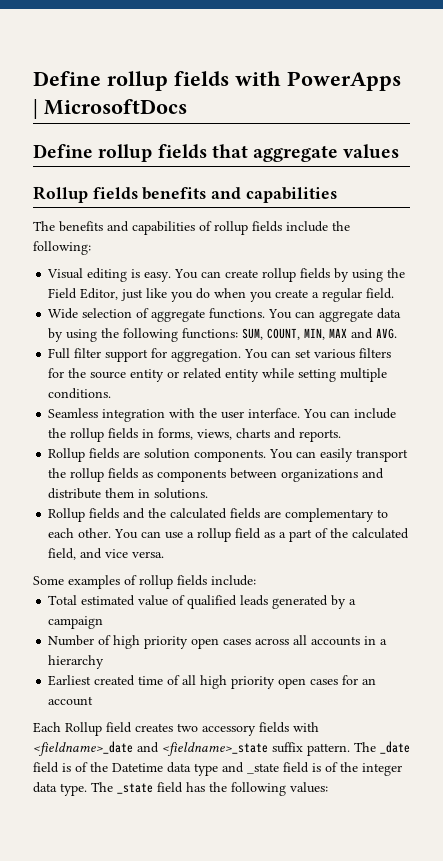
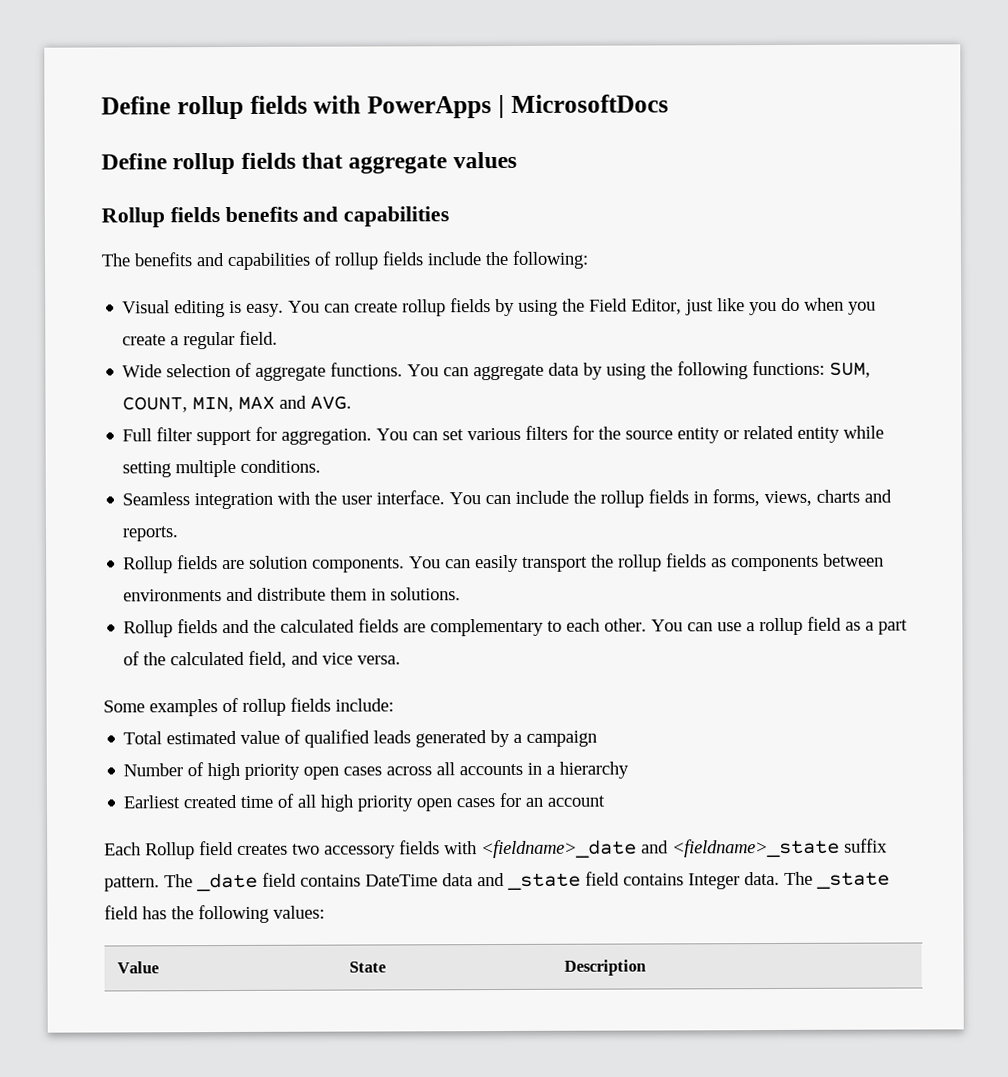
- You can easily transport the rollup fields as components between organizations and distribute them in solutions.
+ You can easily transport the rollup fields as components between environments and distribute them in solutions.
- The _date field is of the Datetime data type and _state field is of the integer data type.
+ The _date field contains DateTime data and _state field contains Integer data.
+ Value | State | Description

